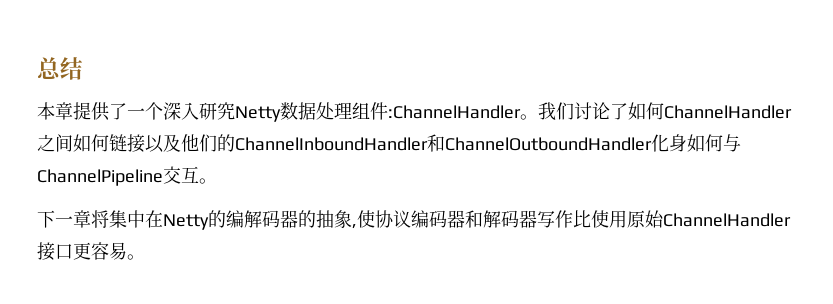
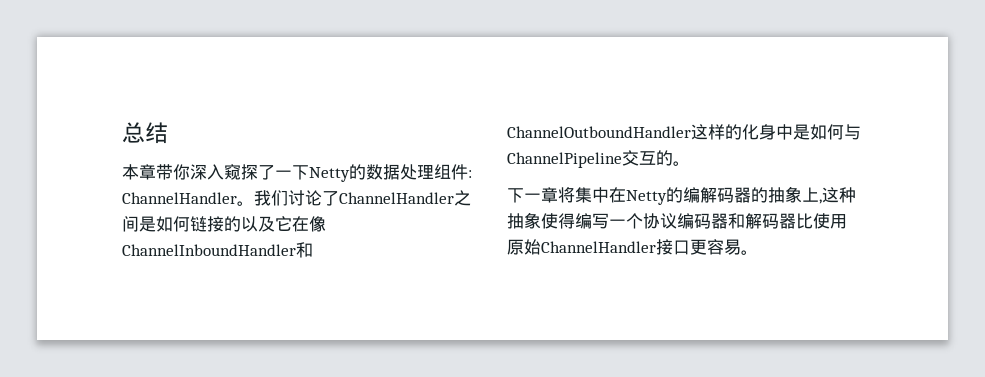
- 本章提供了一个深入研究Netty数据处理组件:ChannelHandler。
+ 本章带你深入窥探了一下Netty的数据处理组件: ChannelHandler。
- 我们讨论了如何ChannelHandler之间如何链接以及他们的ChannelInboundHandler和ChannelOutboundHandler化身如何与ChannelPipeline交互。
+ 我们讨论了ChannelHandler之间是如何链接的以及它在像ChannelInboundHandler和ChannelOutboundHandler这样的化身中是如何与ChannelPipeline交互的。
- 下一章将集中在Netty的编解码器的抽象,使协议编码器和解码器写作比使用原始ChannelHandler接口更容易。
+ 下一章将集中在Netty的编解码器的抽象上,这种抽象使得编写一个协议编码器和解码器比使用原始ChannelHandler接口更容易。

